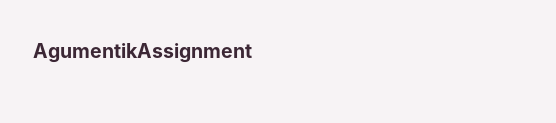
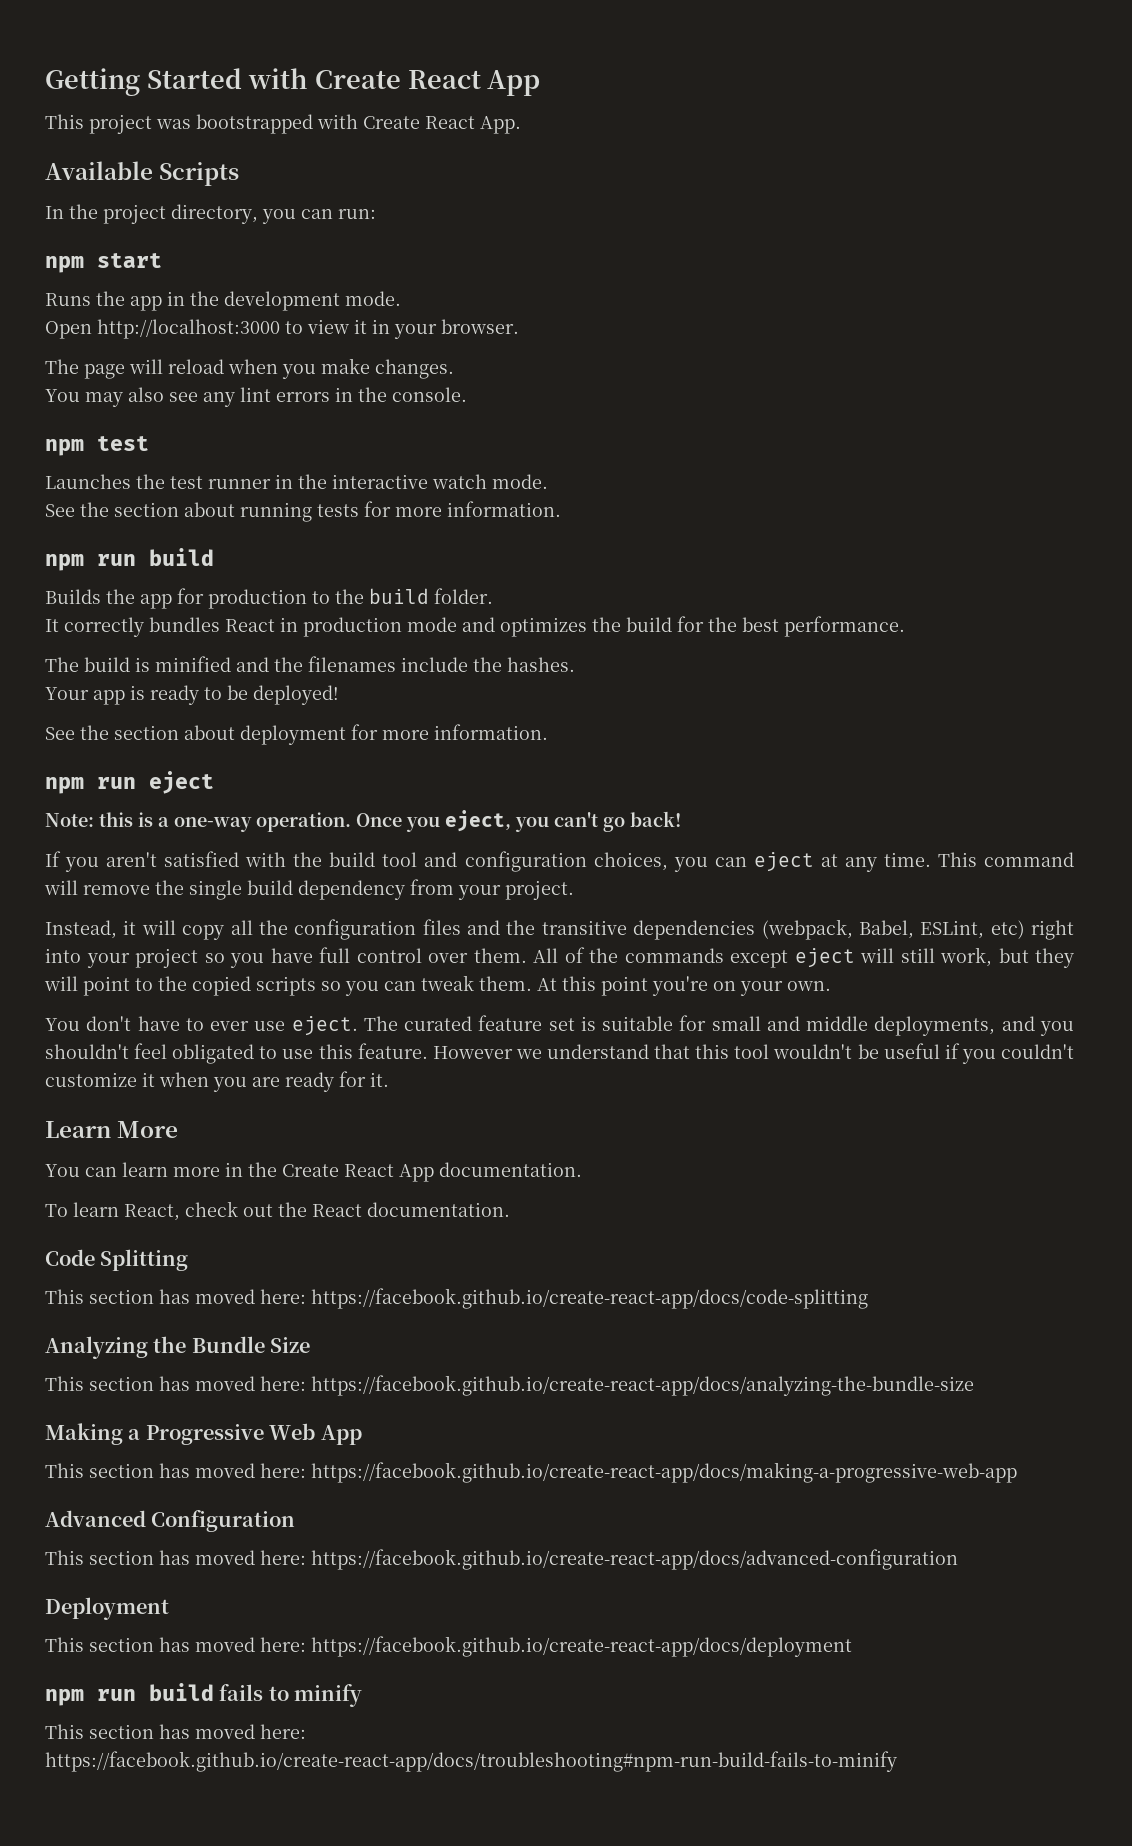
- AgumentikAssignment
+ Getting Started with Create React App
+ This project was bootstrapped with Create React App.
+ Available Scripts
+ In the project directory, you can run:
+ npm start
+ Runs the app in the development mode.
+ Open http://localhost:3000 to view it in your browser.
+ The page will reload when you make changes.
+ You may also see any lint errors in the console.
+ npm test
+ Launches the test runner in the interactive watch mode.
+ See the section about running tests for more information.
+ npm run build
+ Builds the app for production to the build folder.
+ It correctly bundles React in production mode and optimizes the build for the best performance.
+ The build is minified and the filenames include the hashes.
+ Your app is ready to be deployed!
+ See the section about deployment for more information.
+ npm run eject
+ Note: this is a one-way operation. Once you eject, you can't go back!
+ If you aren't satisfied with the build tool and configuration choices, you can eject at any time. This command will remove the single build dependency from your project.
+ Instead, it will copy all the configuration files and the transitive dependencies (webpack, Babel, ESLint, etc) right into your project so you have full control over them. All of the commands except eject will still work, but they will point to the copied scripts so you can tweak them. At this point you're on your own.
+ You don't have to ever use eject. The curated feature set is suitable for small and middle deployments, and you shouldn't feel obligated to use this feature. However we understand that this tool wouldn't be useful if you couldn't customize it when you are ready for it.
+ Learn More
+ You can learn more in the Create React App documentation.
+ To learn React, check out the React documentation.
+ Code Splitting
+ This section has moved here: https://facebook.github.io/create-react-app/docs/code-splitting
+ Analyzing the Bundle Size
+ This section has moved here: https://facebook.github.io/create-react-app/docs/analyzing-the-bundle-size
+ Making a Progressive Web App
+ This section has moved here: https://facebook.github.io/create-react-app/docs/making-a-progressive-web-app
+ Advanced Configuration
+ This section has moved here: https://facebook.github.io/create-react-app/docs/advanced-configuration
+ Deployment
+ This section has moved here: https://facebook.github.io/create-react-app/docs/deployment
+ npm run build fails to minify
+ This section has moved here: https://facebook.github.io/create-react-app/docs/troubleshooting#npm-run-build-fails-to-minify

